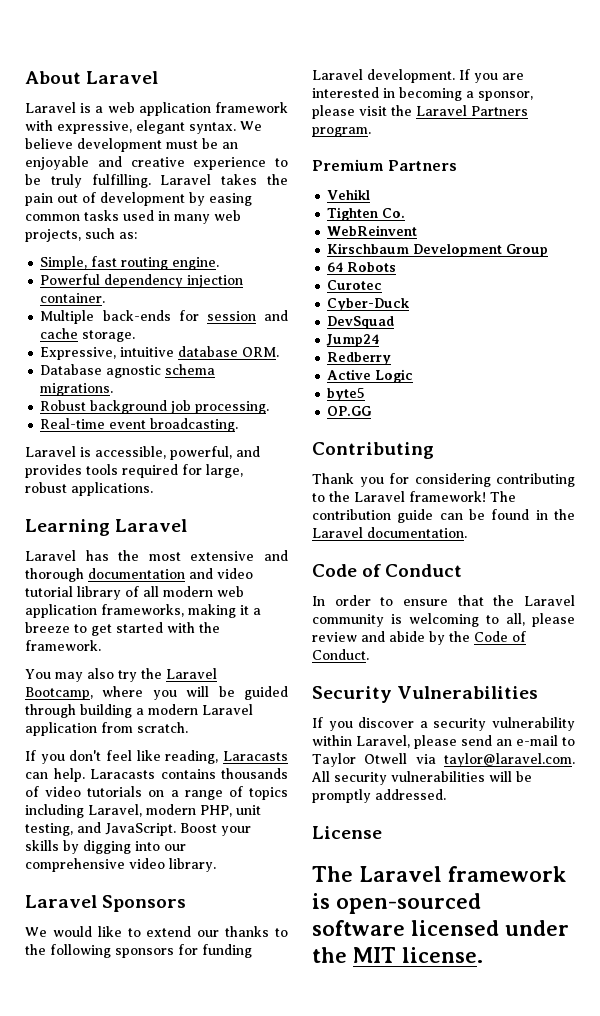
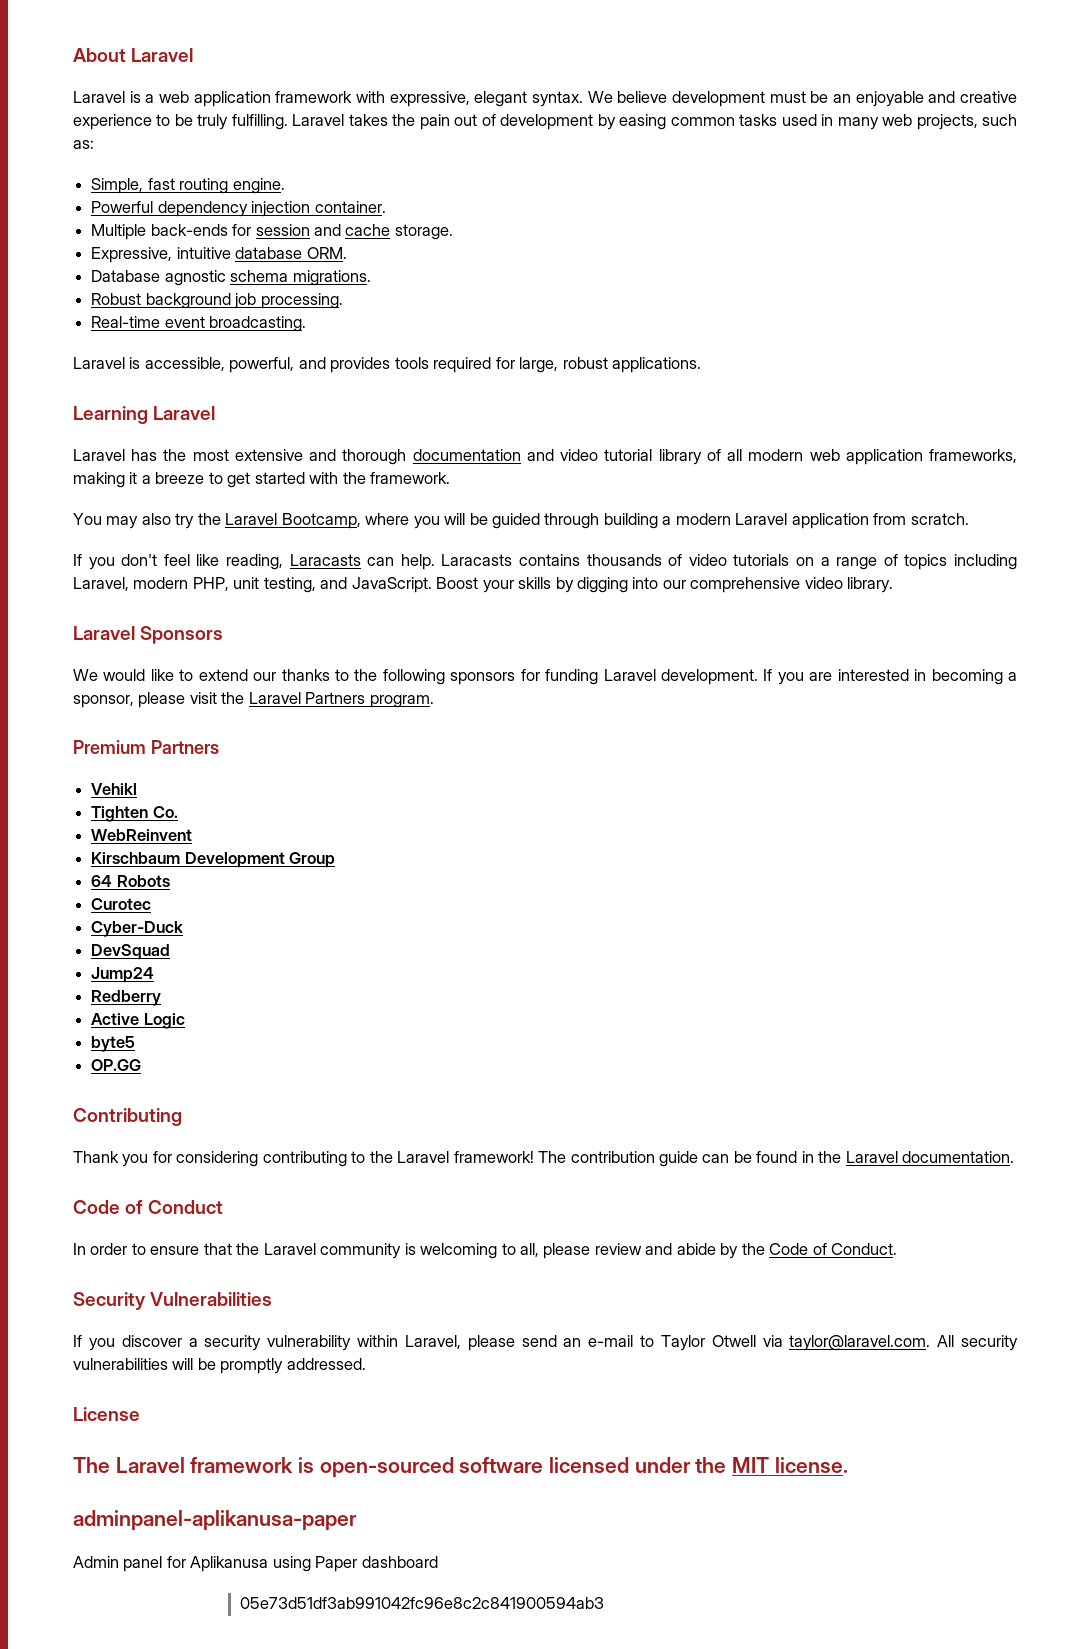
+ adminpanel-aplikanusa-paper
+ Admin panel for Aplikanusa using Paper dashboard
+ 05e73d51df3ab991042fc96e8c2c841900594ab3

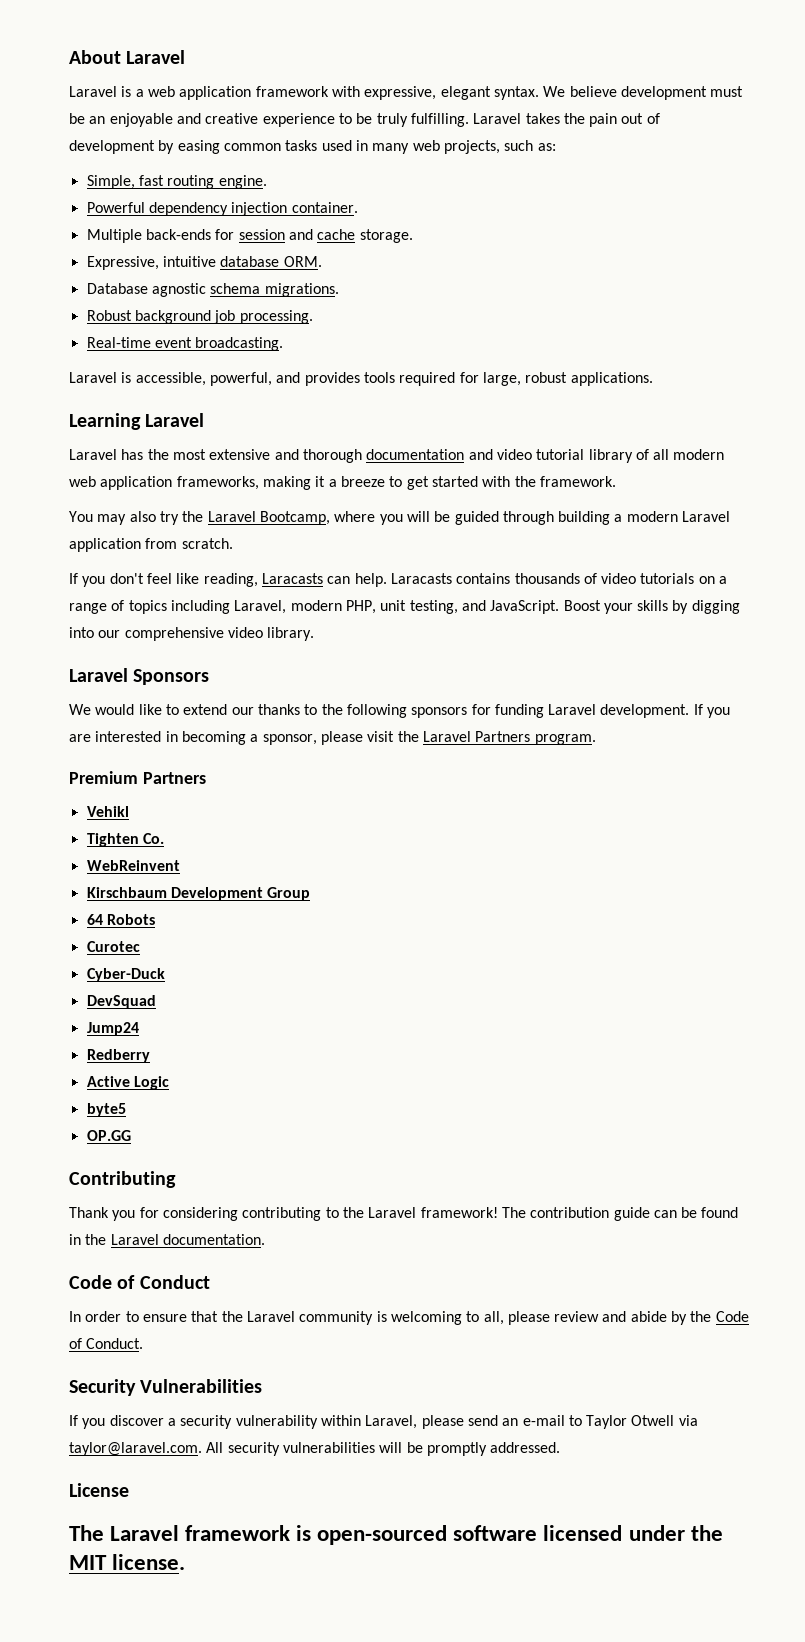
- adminpanel-aplikanusa-paper
- Admin panel for Aplikanusa using Paper dashboard
- 05e73d51df3ab991042fc96e8c2c841900594ab3

